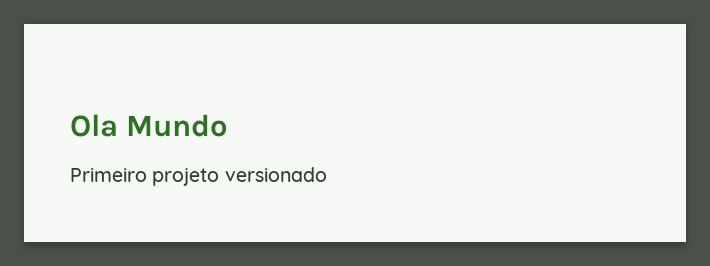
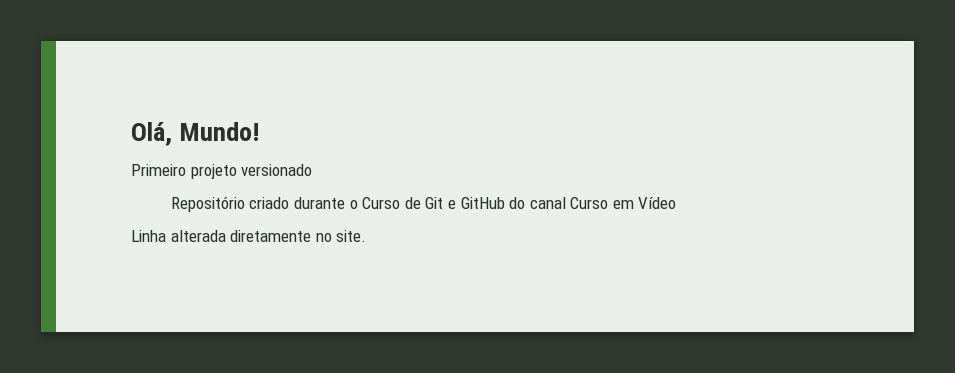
- Ola Mundo
+ Olá, Mundo!
+ Repositório criado durante o Curso de Git e GitHub do canal Curso em Vídeo
+ Linha alterada diretamente no site.

